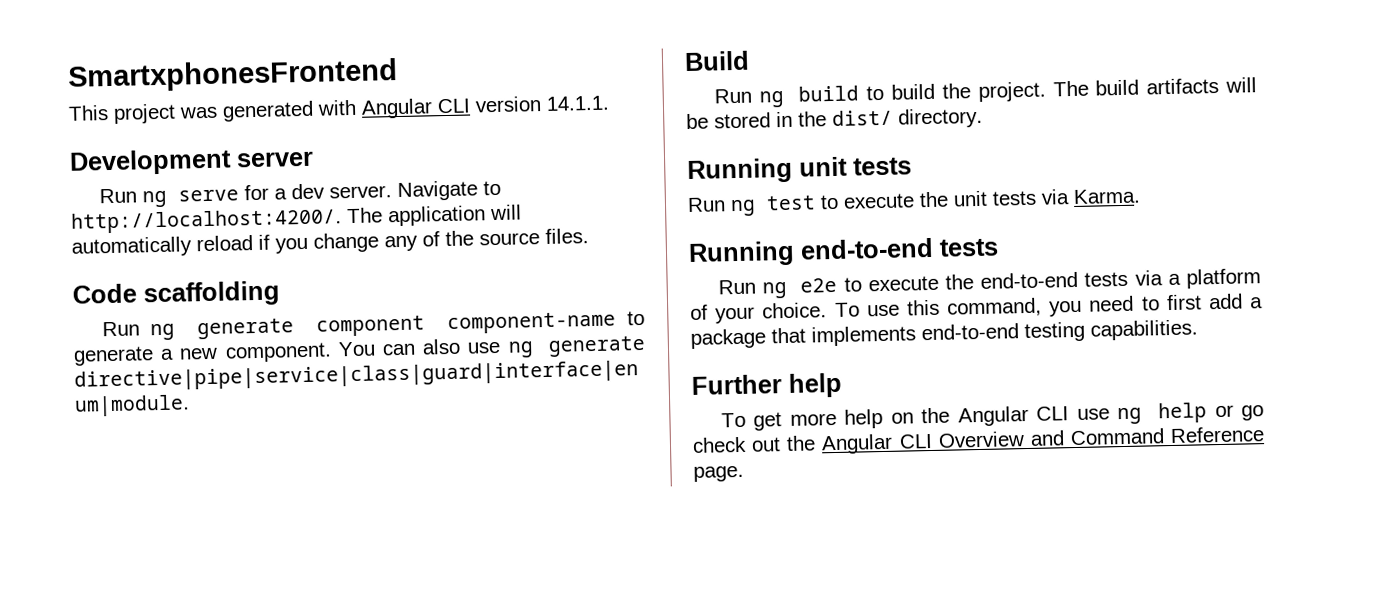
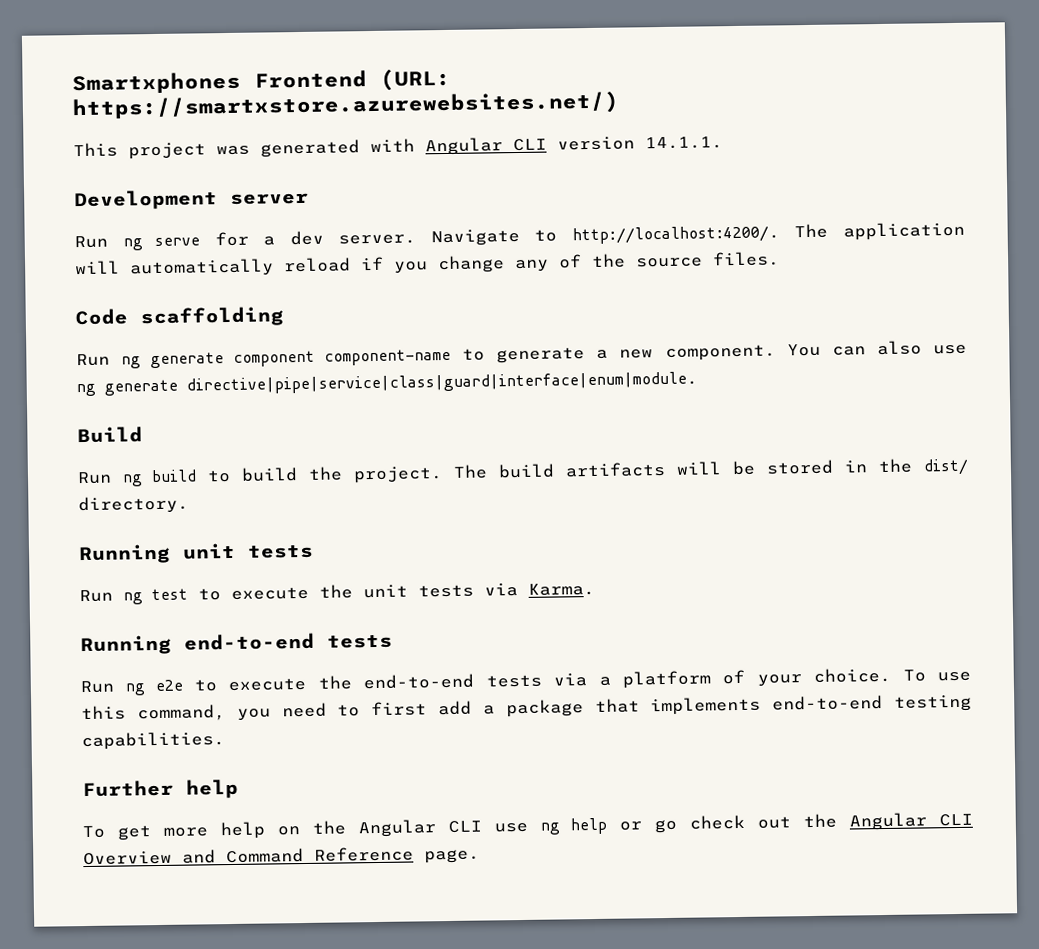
- SmartxphonesFrontend
+ Smartxphones Frontend (URL: https://smartxstore.azurewebsites.net/)

